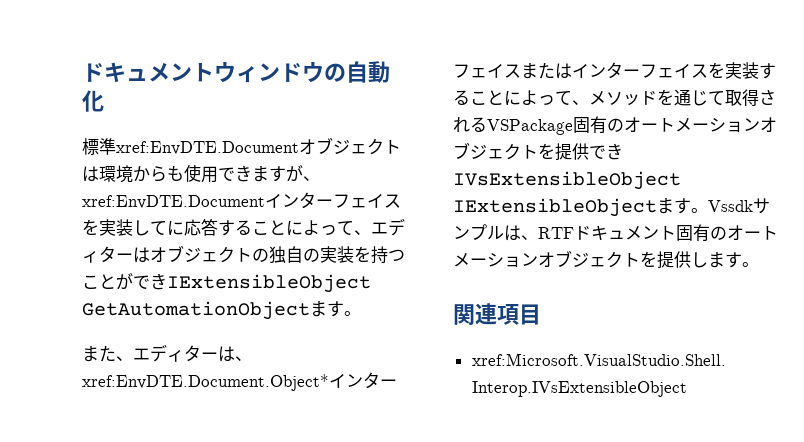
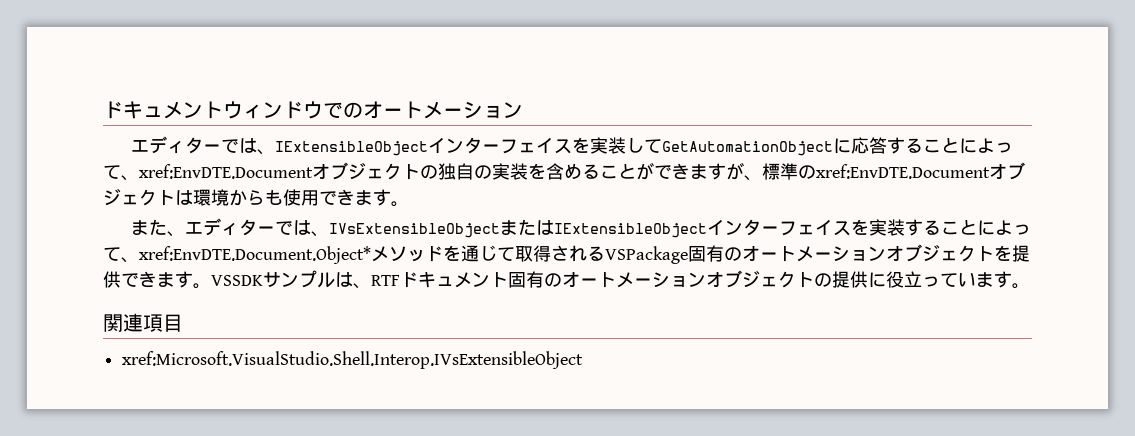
- ドキュメントウィンドウの自動化
- 標準xref:EnvDTE.Documentオブジェクトは環境からも使用できますが、xref:EnvDTE.Documentインターフェイスを実装してに応答することによって、エディターはオブジェクトの独自の実装を持つことができIExtensibleObject GetAutomationObjectます。
+ ドキュメントウィンドウでのオートメーション
+ エディターでは、IExtensibleObjectインターフェイスを実装してGetAutomationObjectに応答することによって、xref:EnvDTE.Documentオブジェクトの独自の実装を含めることができますが、標準のxref:EnvDTE.Documentオブジェクトは環境からも使用できます。
- また、エディターは、xref:EnvDTE.Document.Object*インターフェイスまたはインターフェイスを実装することによって、メソッドを通じて取得されるVSPackage固有のオートメーションオブジェクトを提供できIVsExtensibleObject IExtensibleObjectます。Vssdkサンプルは、RTFドキュメント固有のオートメーションオブジェクトを提供します。
+ また、エディターでは、IVsExtensibleObjectまたはIExtensibleObjectインターフェイスを実装することによって、xref:EnvDTE.Document.Object*メソッドを通じて取得されるVSPackage固有のオートメーションオブジェクトを提供できます。VSSDKサンプルは、RTFドキュメント固有のオートメーションオブジェクトの提供に役立っています。

